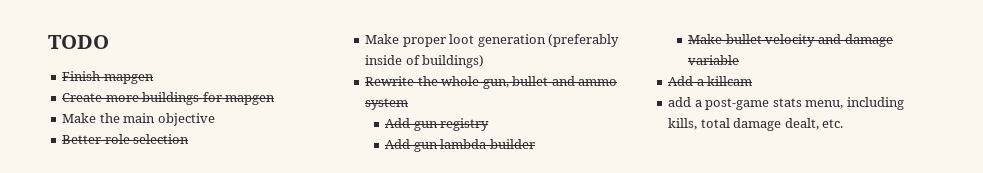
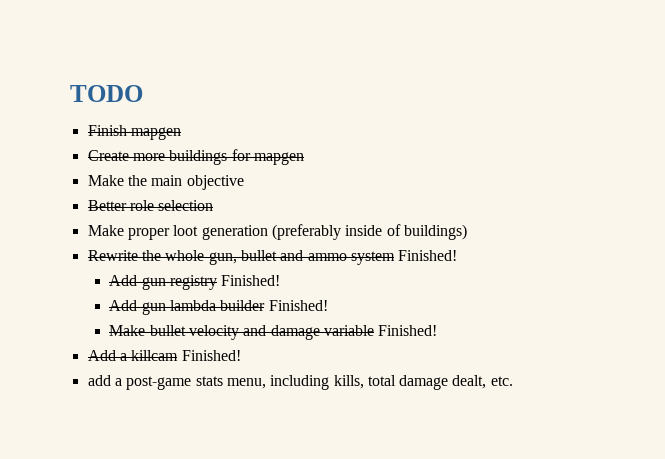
- Rewrite the whole gun, bullet and ammo system
+ Rewrite the whole gun, bullet and ammo system Finished!
- Add gun registry
+ Add gun registry Finished!
- Add gun lambda builder
+ Add gun lambda builder Finished!
- Make bullet velocity and damage variable
+ Make bullet velocity and damage variable Finished!
- Add a killcam
+ Add a killcam Finished!

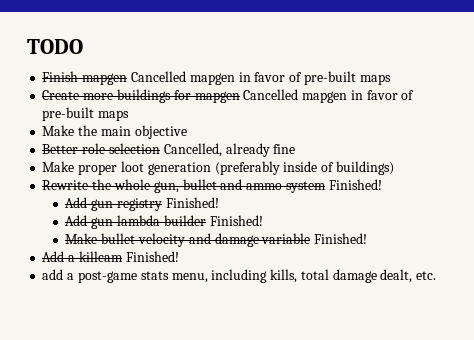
- Finish mapgen
+ Finish mapgen Cancelled mapgen in favor of pre-built maps
- Create more buildings for mapgen
+ Create more buildings for mapgen Cancelled mapgen in favor of pre-built maps
- Better role selection
+ Better role selection Cancelled, already fine

